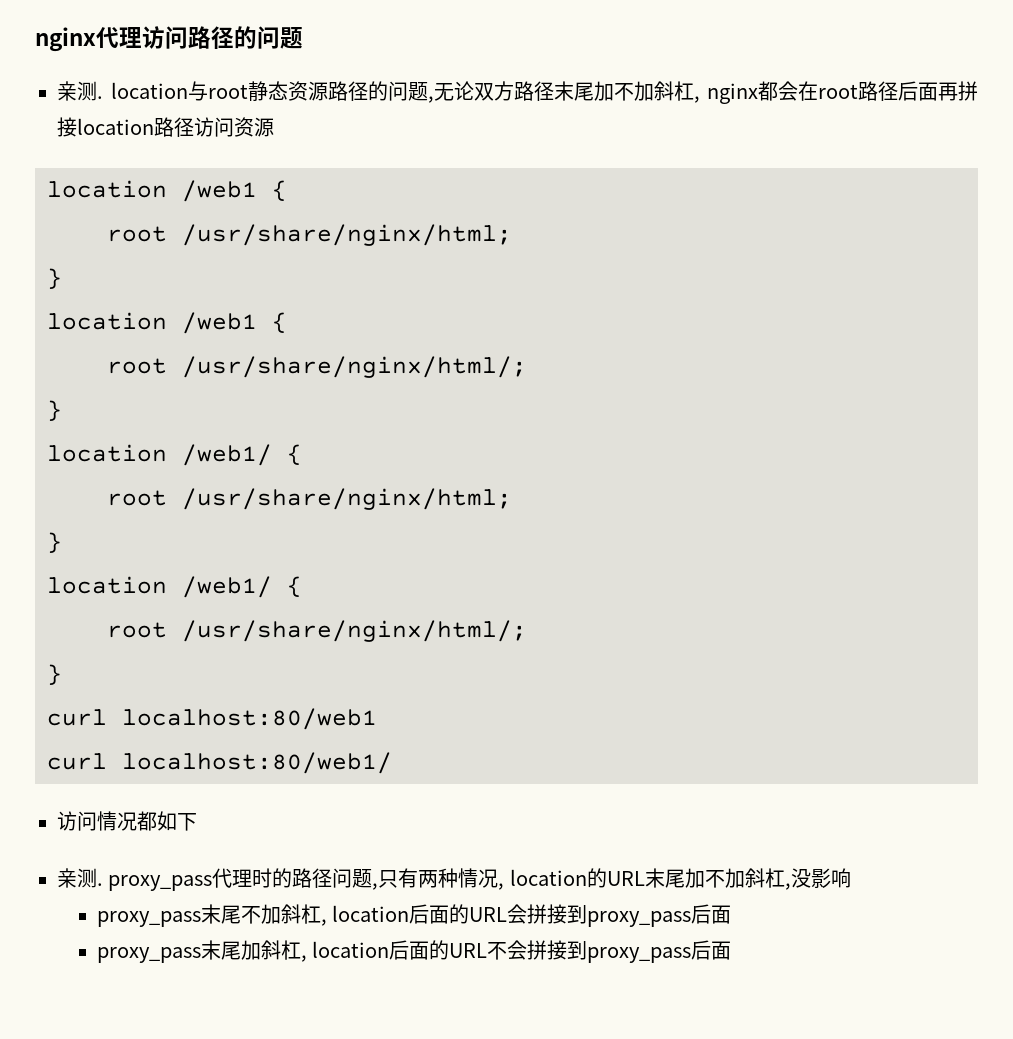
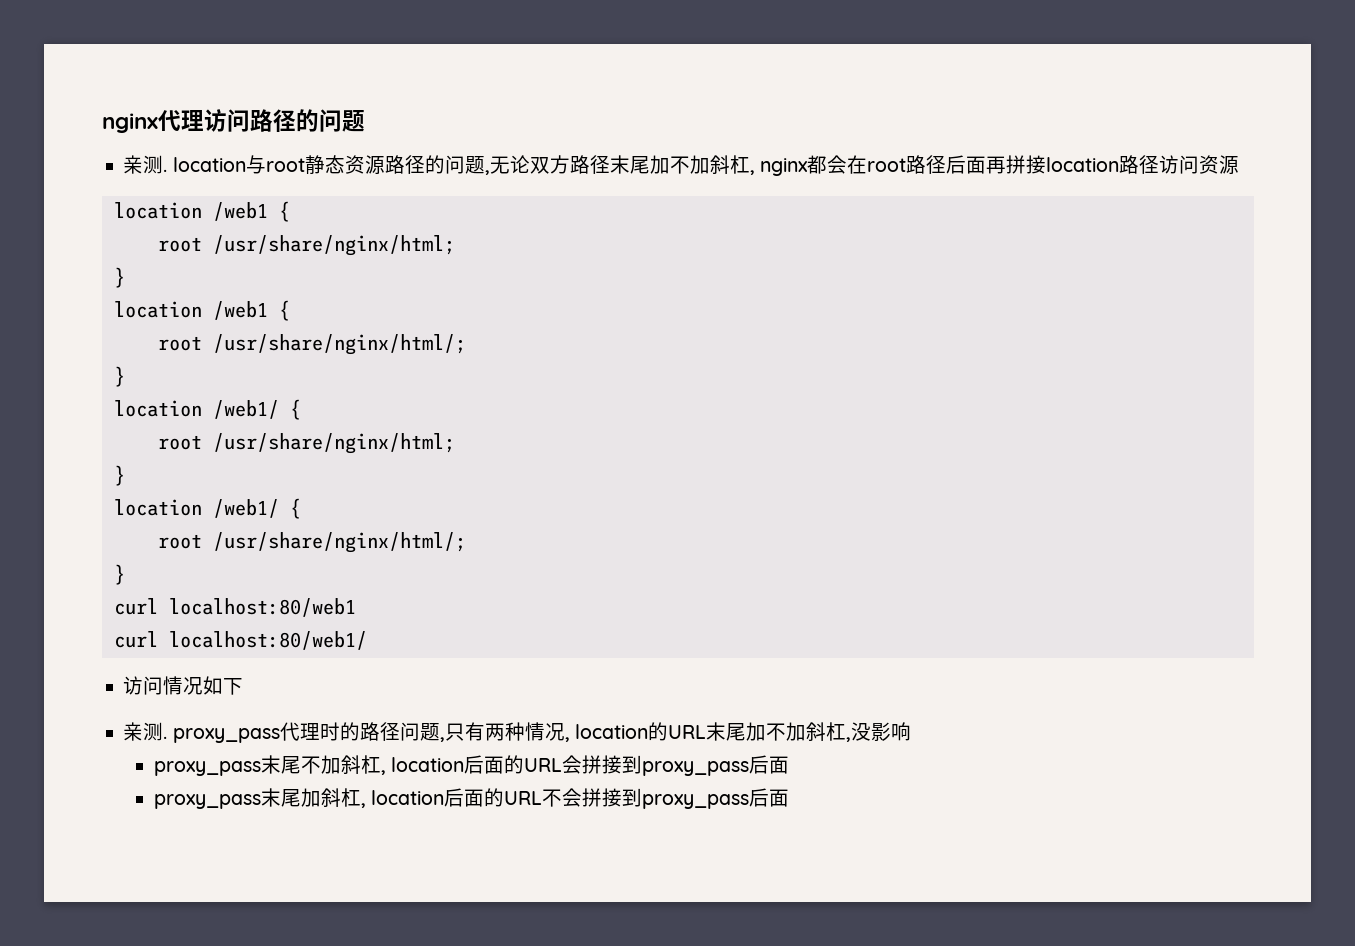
- 访问情况都如下
+ 访问情况如下

